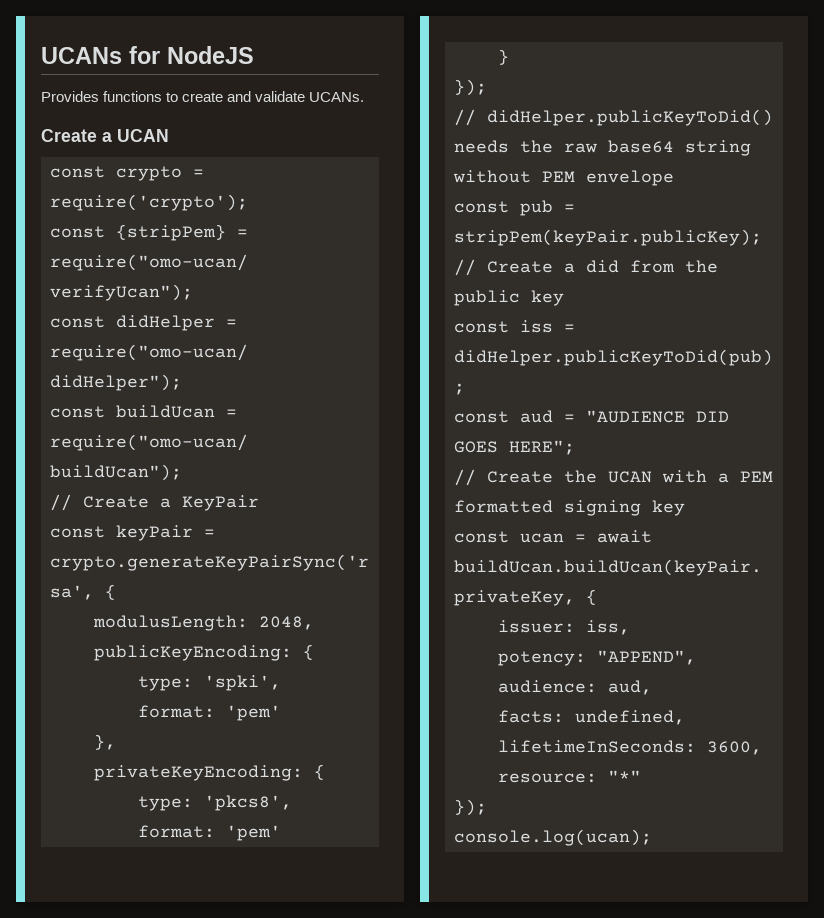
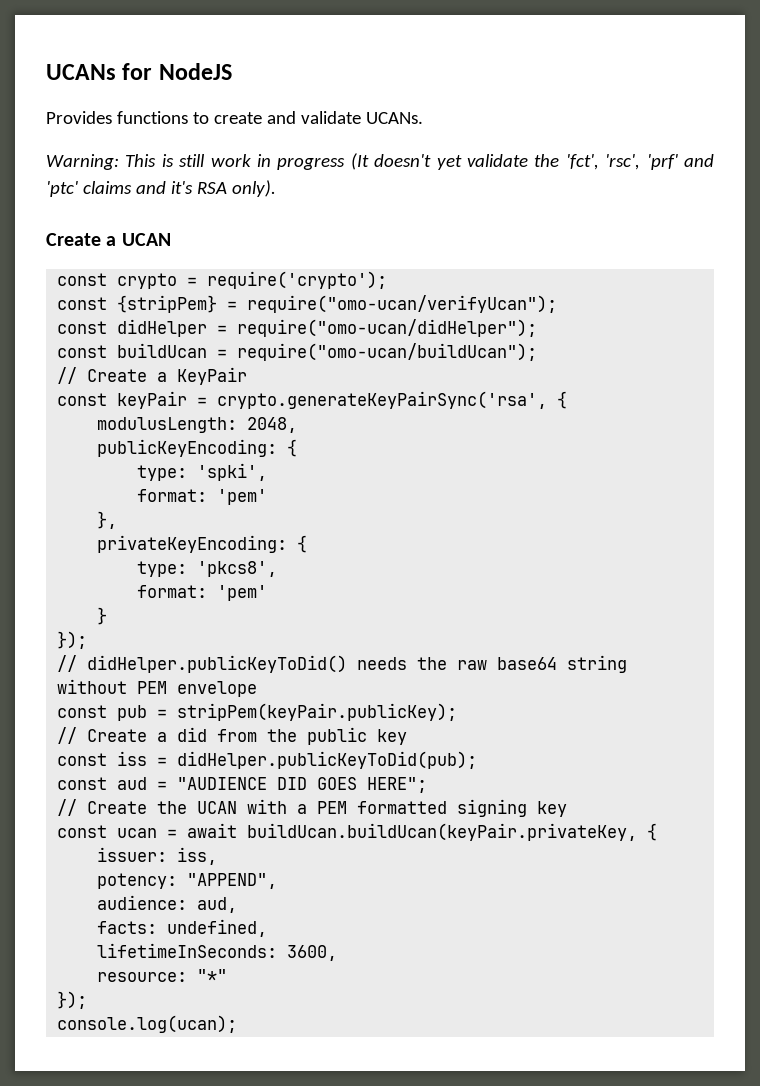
+ Warning: This is still work in progress (It doesn't yet validate the 'fct', 'rsc', 'prf' and 'ptc' claims and it's RSA only).

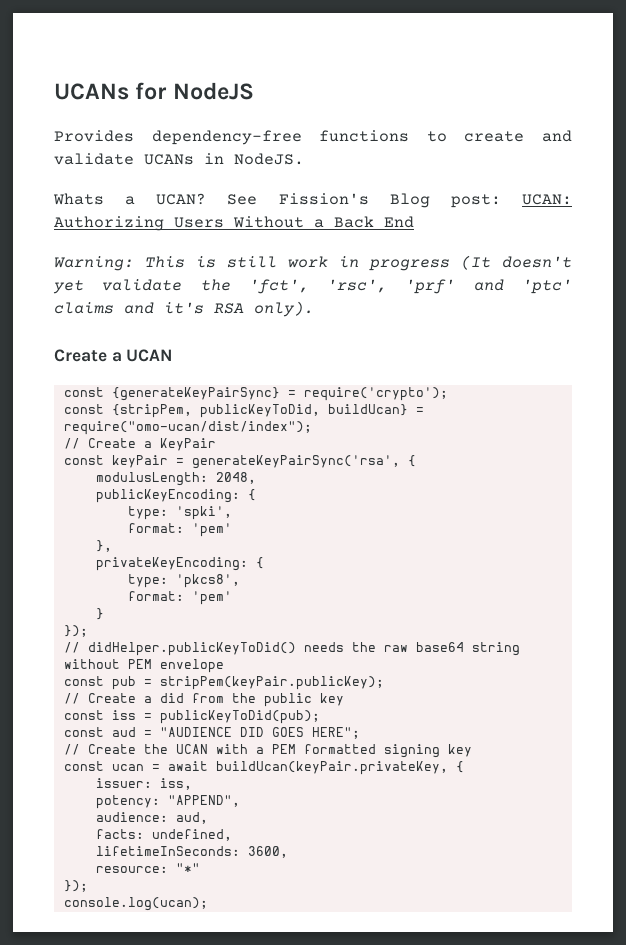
- Provides functions to create and validate UCANs.
+ Provides dependency-free functions to create and validate UCANs in NodeJS.
+ Whats a UCAN? See Fission's Blog post: UCAN: Authorizing Users Without a Back End
- const crypto = require('crypto');
+ const {generateKeyPairSync} = require('crypto');
- const {stripPem} = require("omo-ucan/verifyUcan");
- const didHelper = require("omo-ucan/didHelper");
- const buildUcan = require("omo-ucan/buildUcan");
+ const {stripPem, publicKeyToDid, buildUcan} = require("omo-ucan/dist/index");
- const keyPair = crypto.generateKeyPairSync('rsa', {
+ const keyPair = generateKeyPairSync('rsa', {
- const iss = didHelper.publicKeyToDid(pub);
+ const iss = publicKeyToDid(pub);
- const ucan = await buildUcan.buildUcan(keyPair.privateKey, {
+ const ucan = await buildUcan(keyPair.privateKey, {

